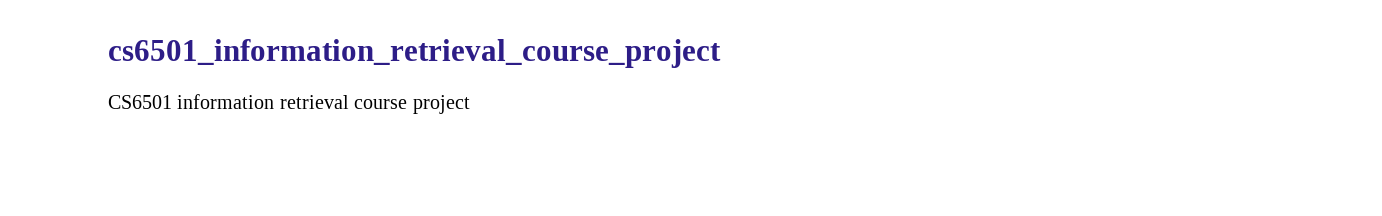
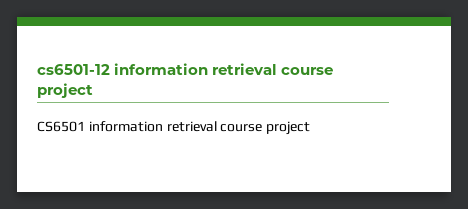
- cs6501_information_retrieval_course_project
+ cs6501-12 information retrieval course project

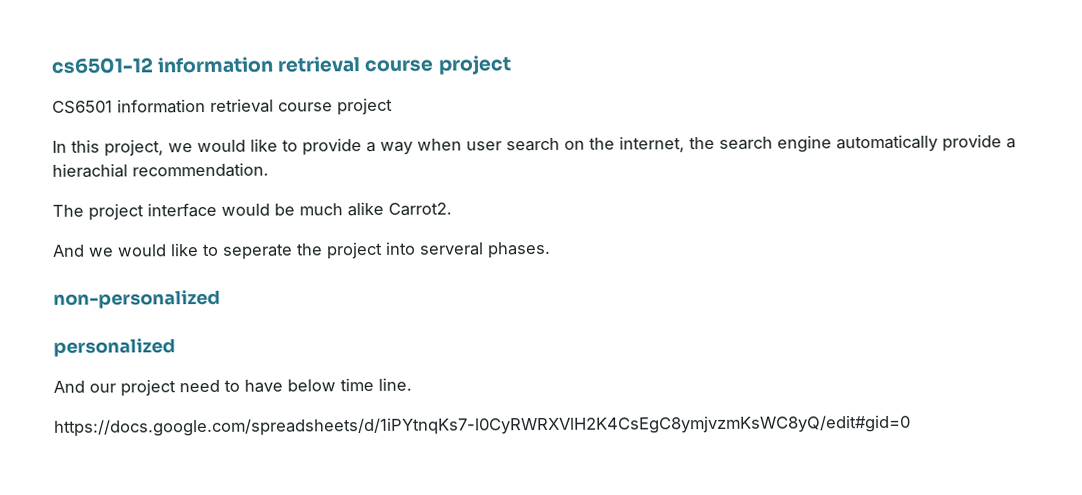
+ In this project, we would like to provide a way when user search on the internet, the search engine automatically provide a hierachial recommendation.
+ The project interface would be much alike Carrot2.
+ And we would like to seperate the project into serveral phases.
+ non-personalized
+ personalized
+ And our project need to have below time line.
+ https://docs.google.com/spreadsheets/d/1iPYtnqKs7-l0CyRWRXVlH2K4CsEgC8ymjvzmKsWC8yQ/edit#gid=0

